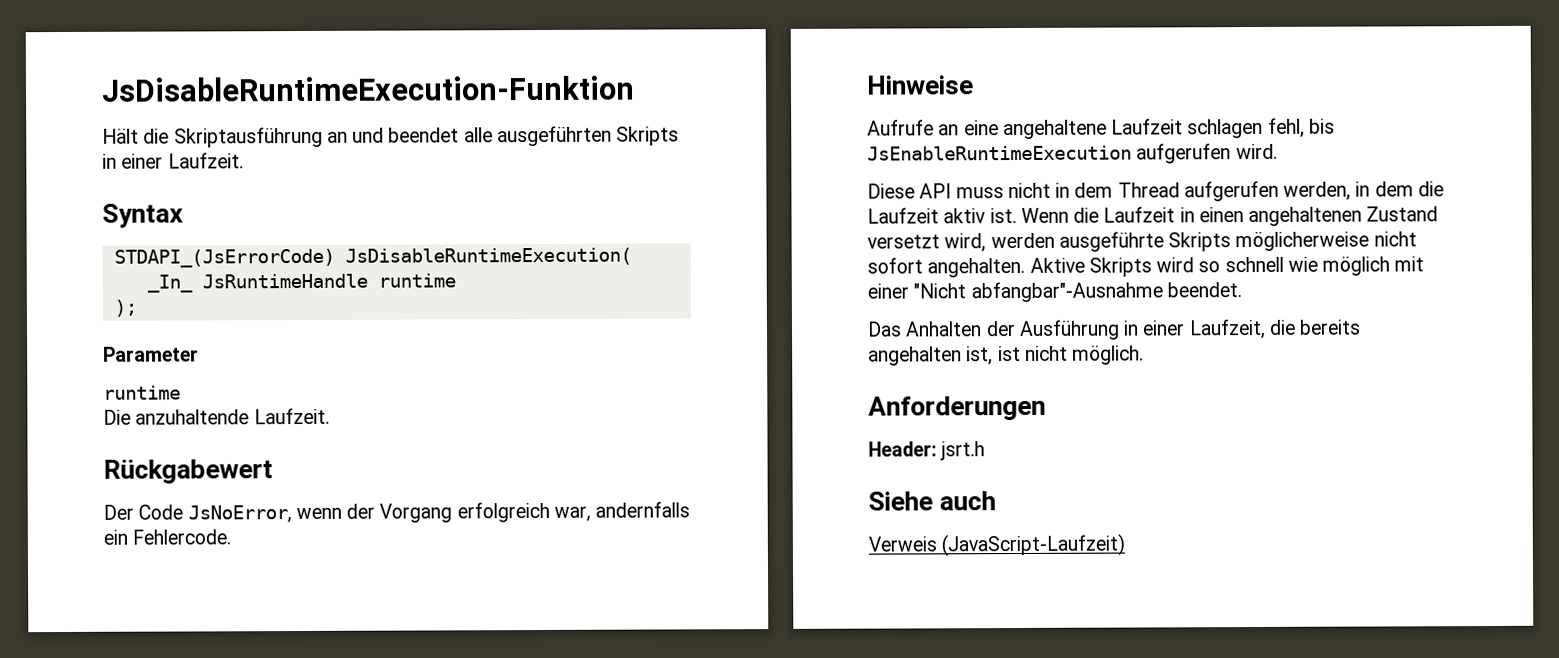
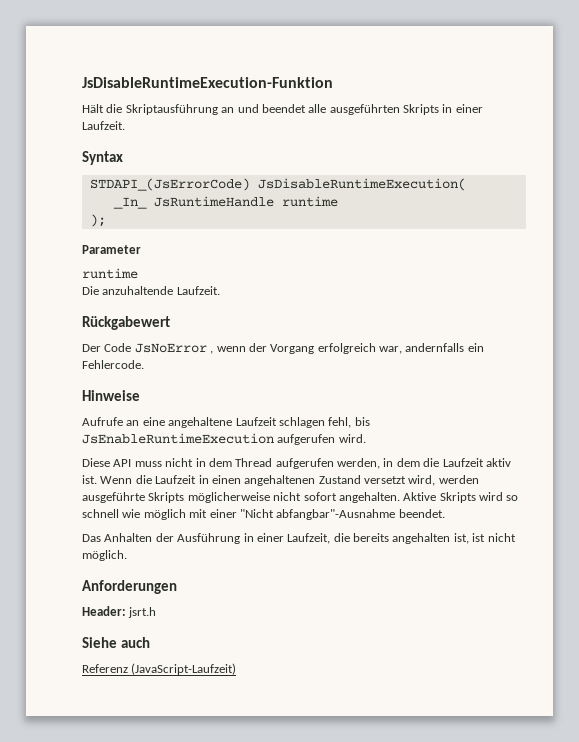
- Der Code JsNoError, wenn der Vorgang erfolgreich war, andernfalls ein Fehlercode.
+ Der Code JsNoError , wenn der Vorgang erfolgreich war, andernfalls ein Fehlercode.
- Verweis (JavaScript-Laufzeit)
+ Referenz (JavaScript-Laufzeit)

